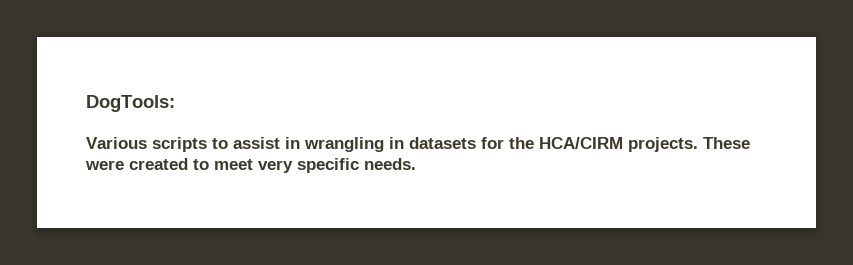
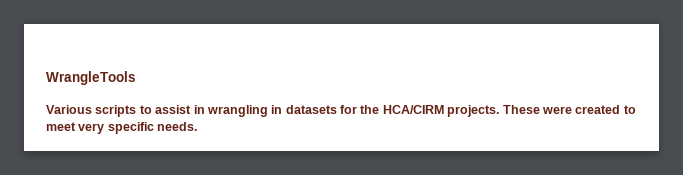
- DogTools:
+ WrangleTools

